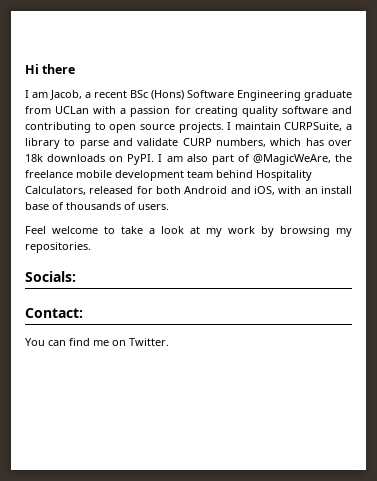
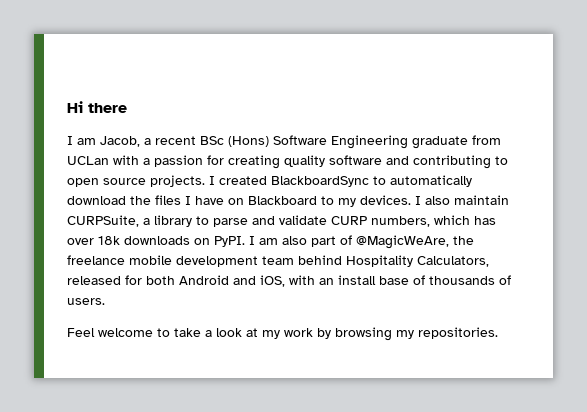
- I maintain CURPSuite, a library to parse and validate CURP numbers, which has over 18k downloads on PyPI.
+ I created BlackboardSync to automatically download the files I have on Blackboard to my devices. I also maintain CURPSuite, a library to parse and validate CURP numbers, which has over 18k downloads on PyPI.
- Socials:
- Contact:
- You can find me on Twitter.

